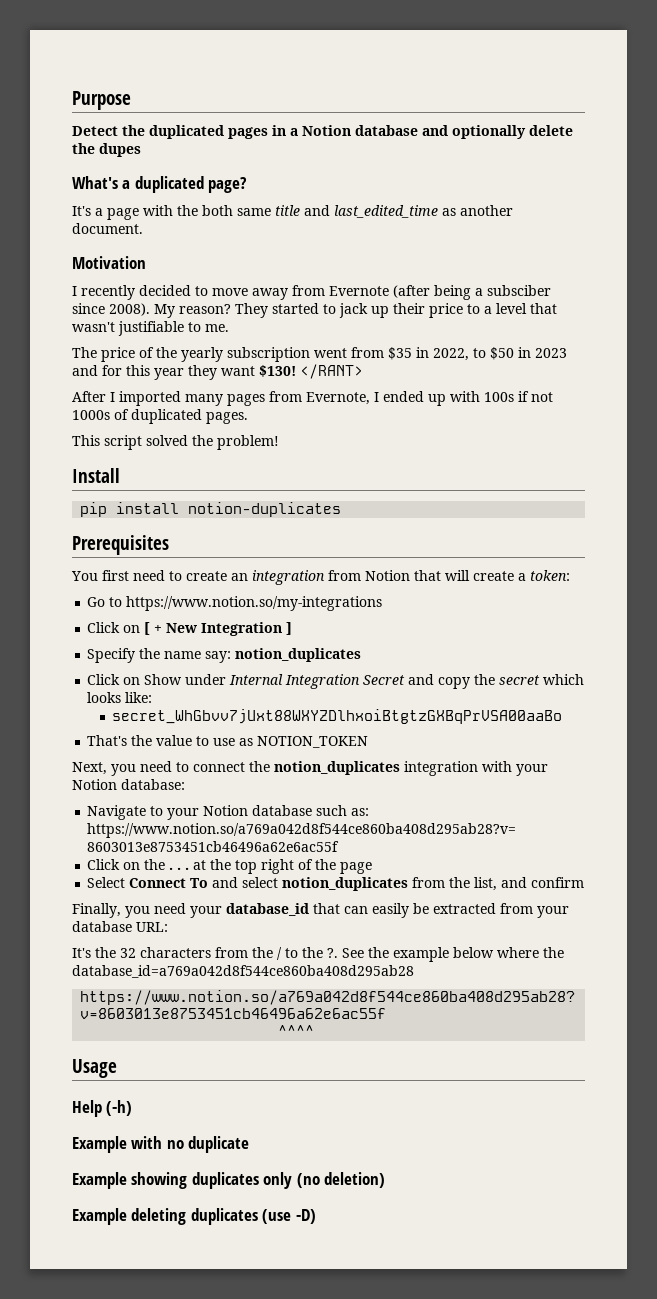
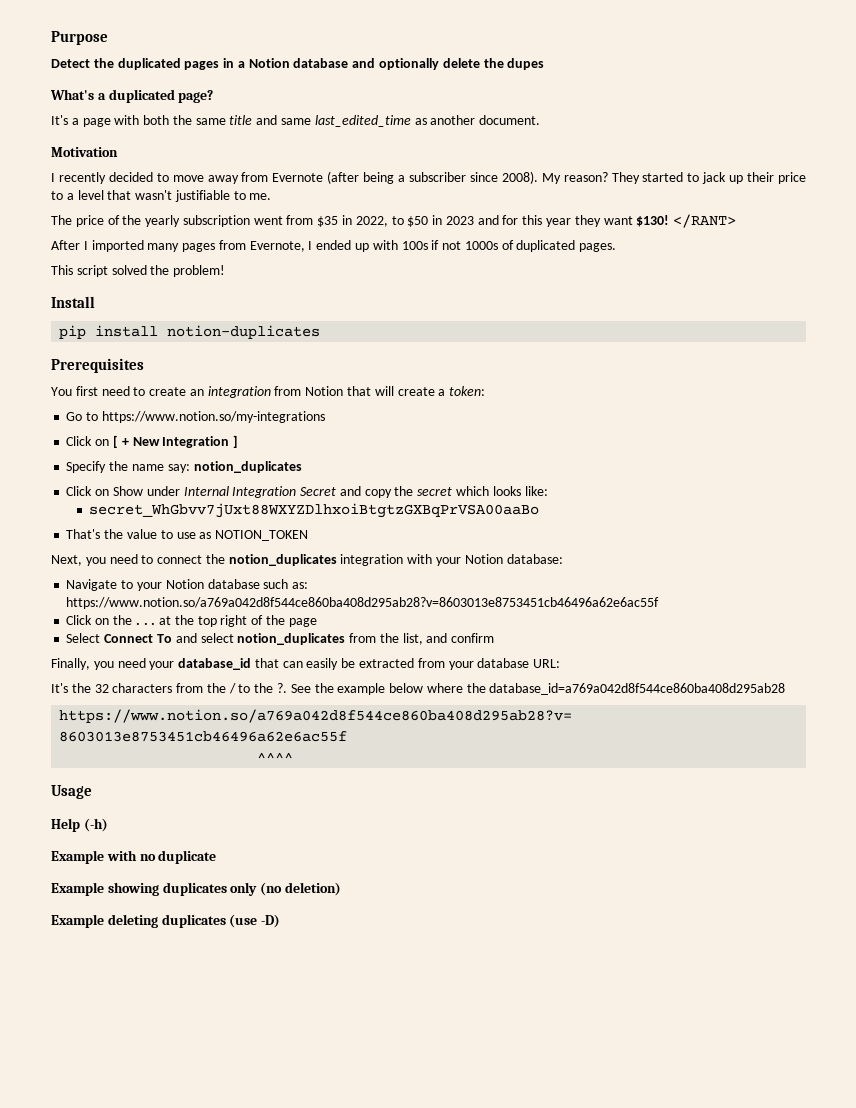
- It's a page with the both same title and last_edited_time as another document.
+ It's a page with both the same title and same last_edited_time as another document.
- I recently decided to move away from Evernote (after being a subsciber since 2008).
+ I recently decided to move away from Evernote (after being a subscriber since 2008).

